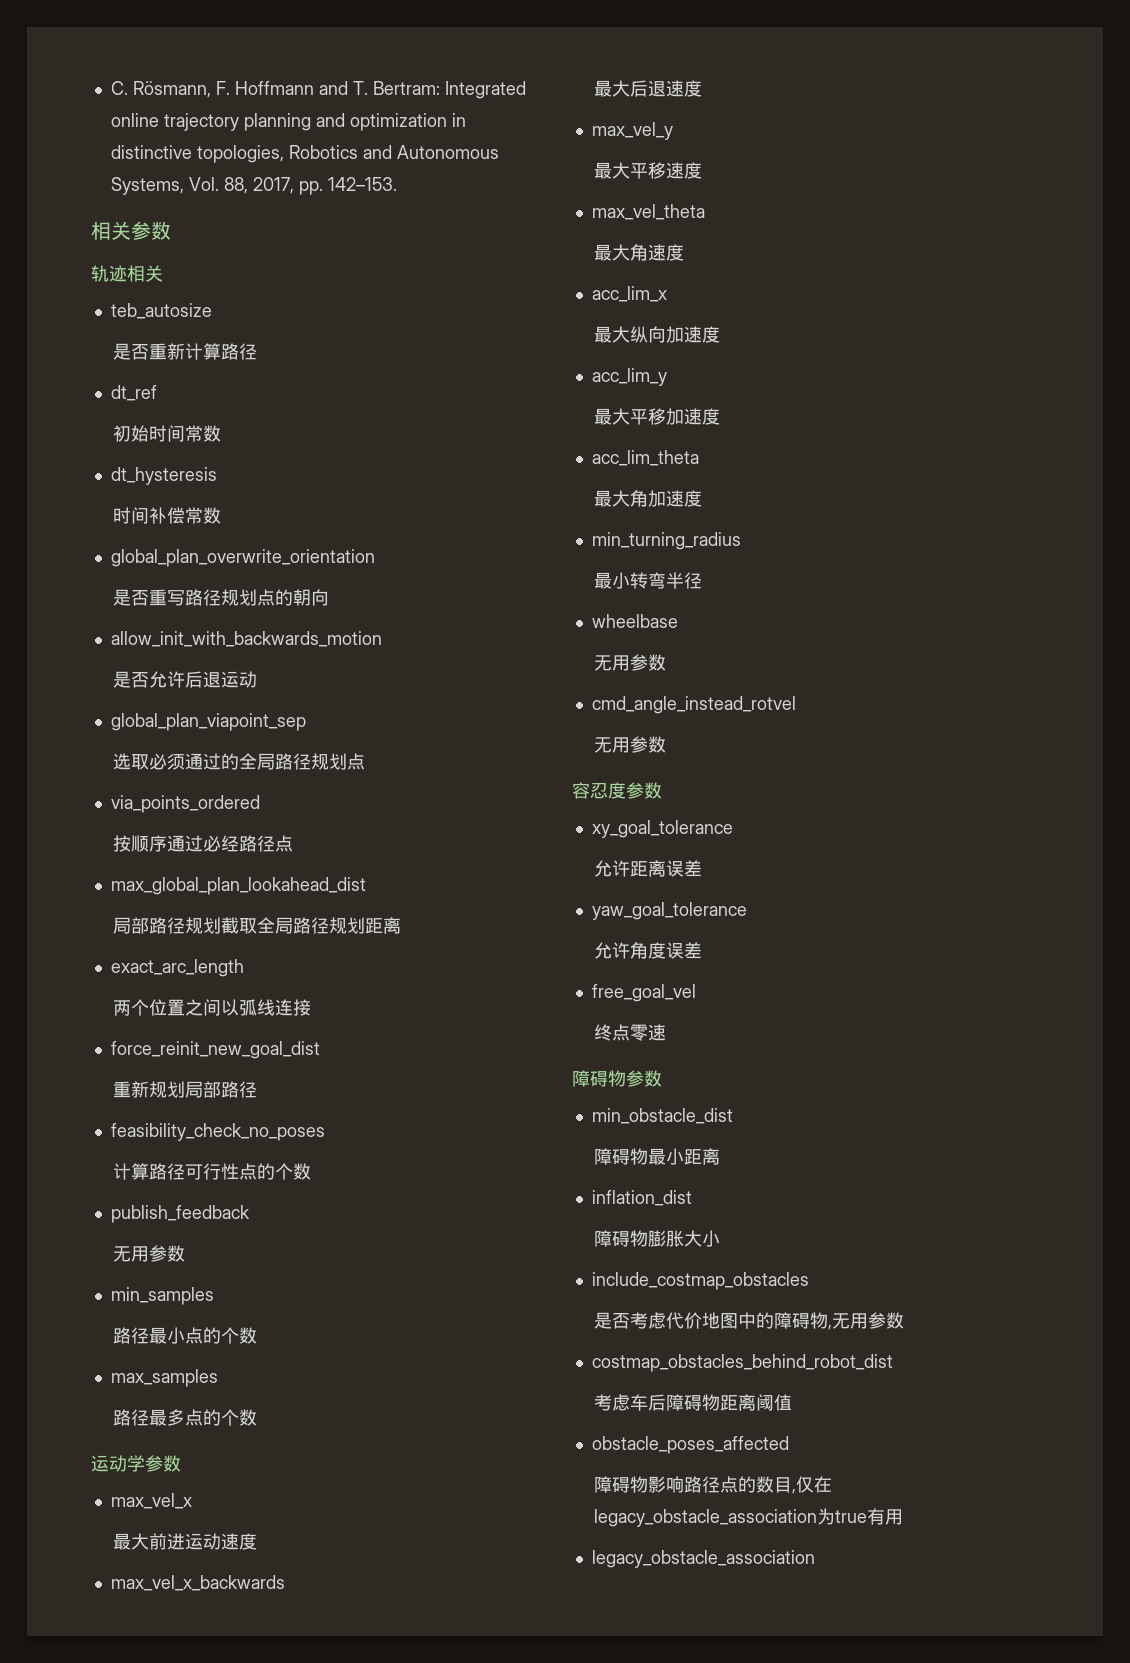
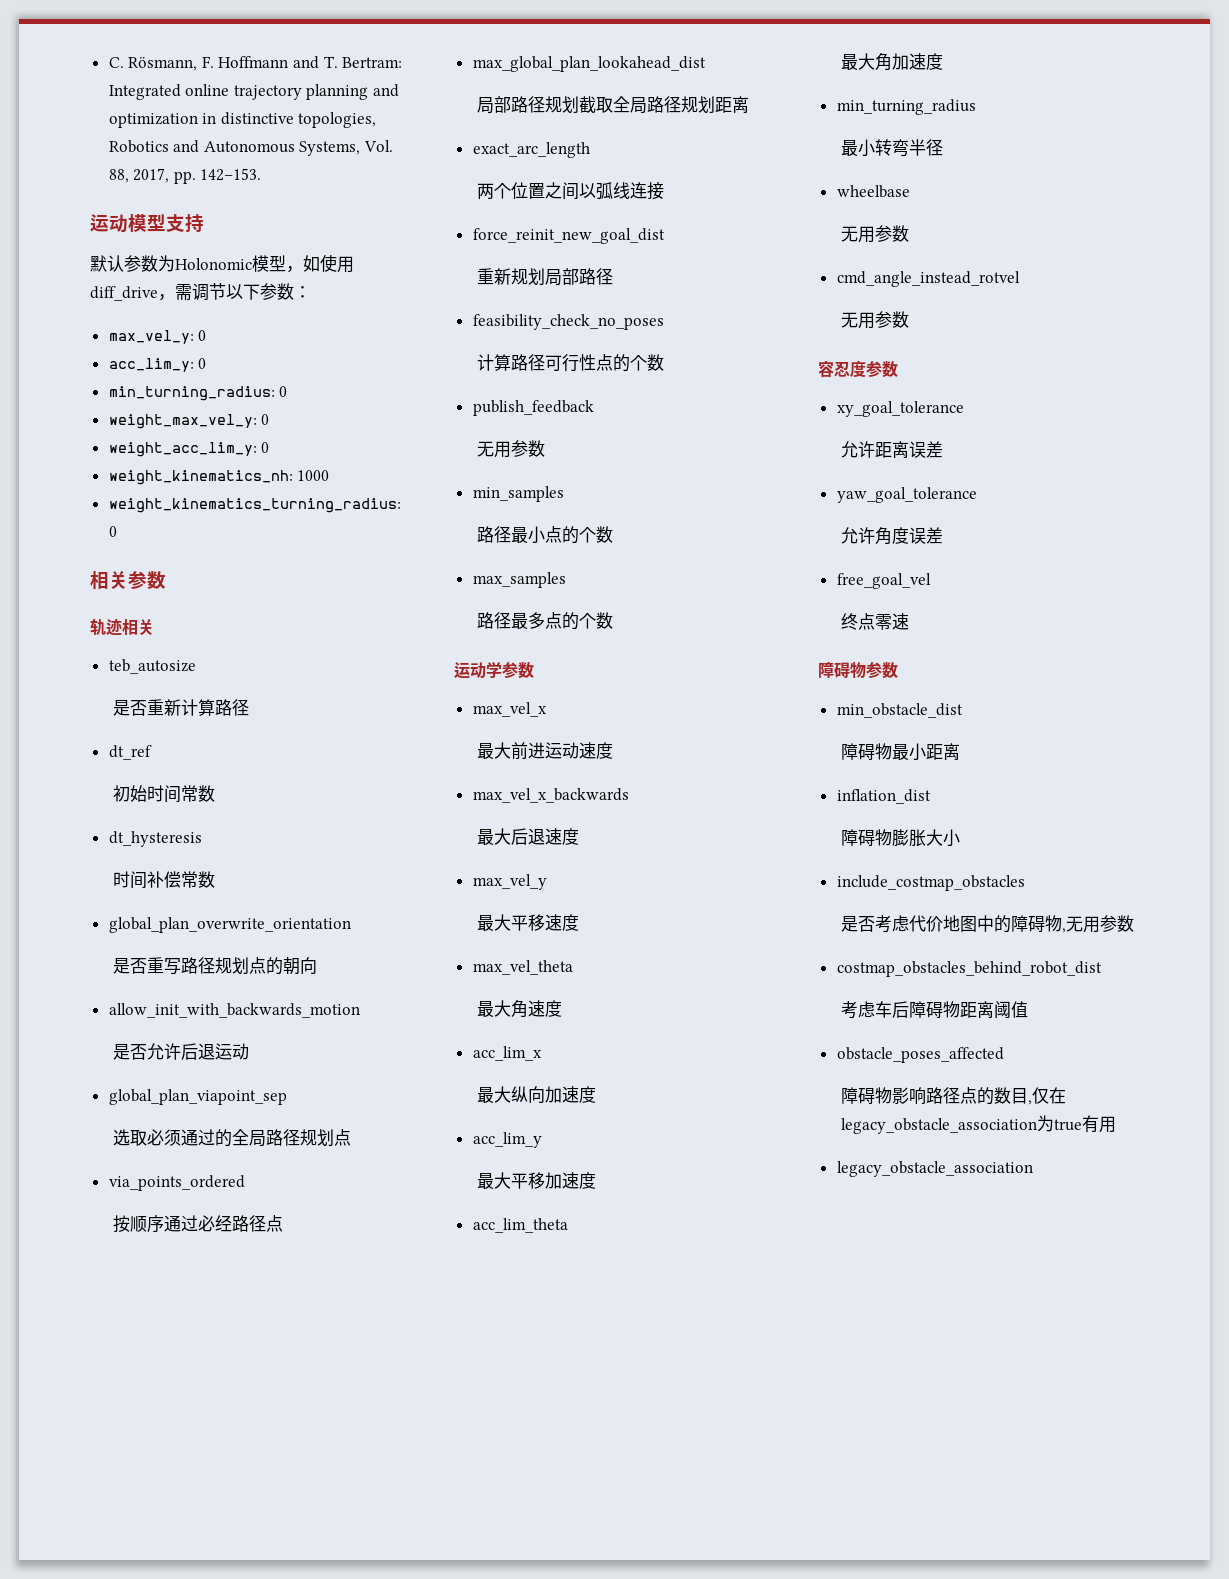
+ 运动模型支持
+ 默认参数为Holonomic模型，如使用diff_drive，需调节以下参数：
+ max_vel_y: 0
+ acc_lim_y: 0
+ min_turning_radius: 0
+ weight_max_vel_y: 0
+ weight_acc_lim_y: 0
+ weight_kinematics_nh: 1000
+ weight_kinematics_turning_radius: 0

